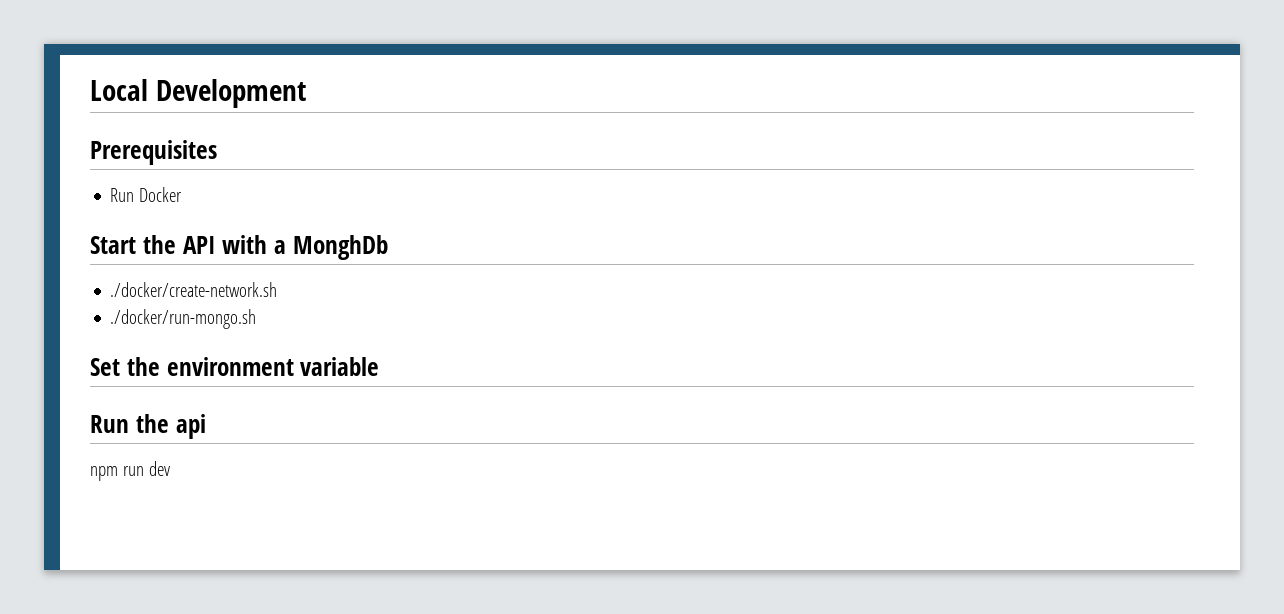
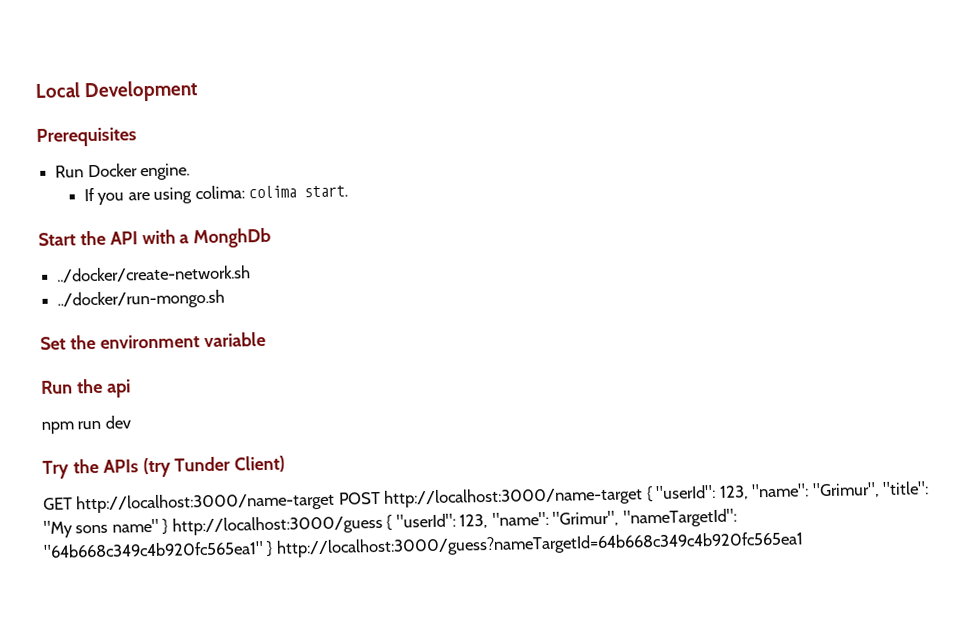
- Run Docker
+ Run Docker engine.
+ If you are using colima: colima start.
- ./docker/create-network.sh
- ./docker/run-mongo.sh
+ ../docker/create-network.sh
+ ../docker/run-mongo.sh
+ Try the APIs (try Tunder Client)
+ GET http://localhost:3000/name-target POST http://localhost:3000/name-target { "userId": 123, "name": "Grimur", "title": "My sons name" } http://localhost:3000/guess { "userId": 123, "name": "Grimur", "nameTargetId": "64b668c349c4b920fc565ea1" } http://localhost:3000/guess?nameTargetId=64b668c349c4b920fc565ea1

